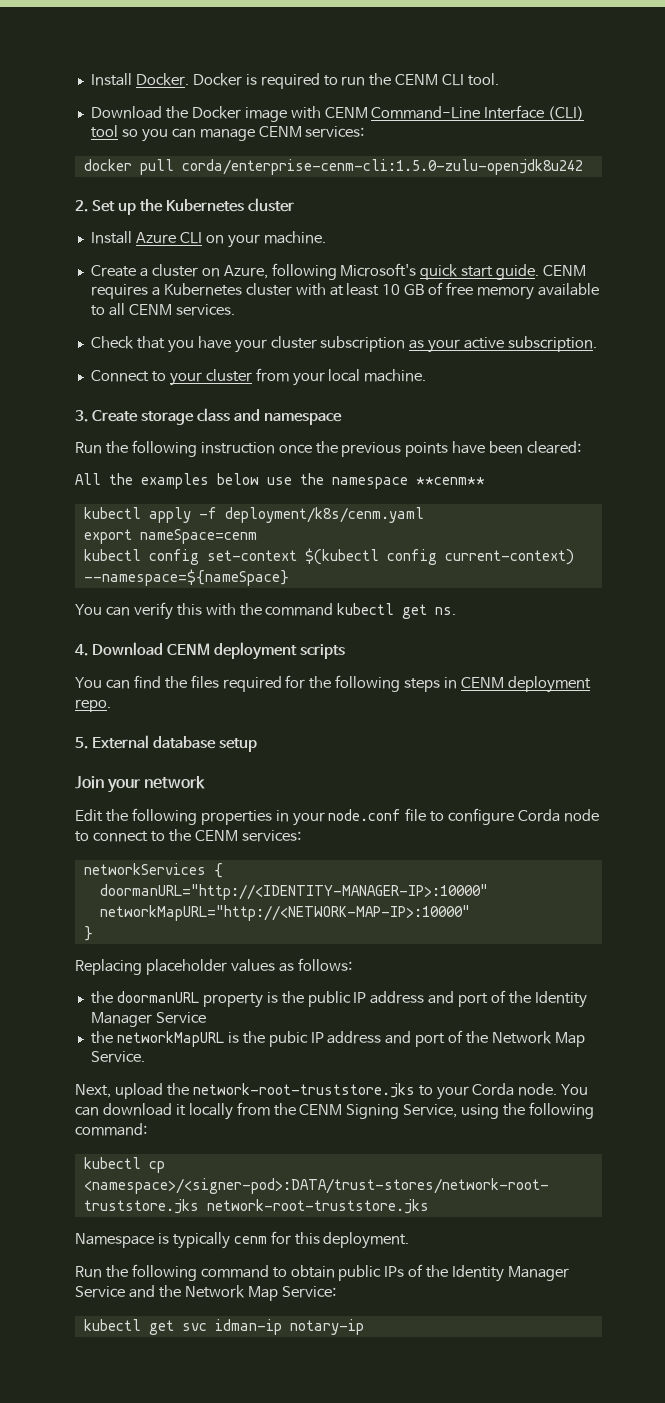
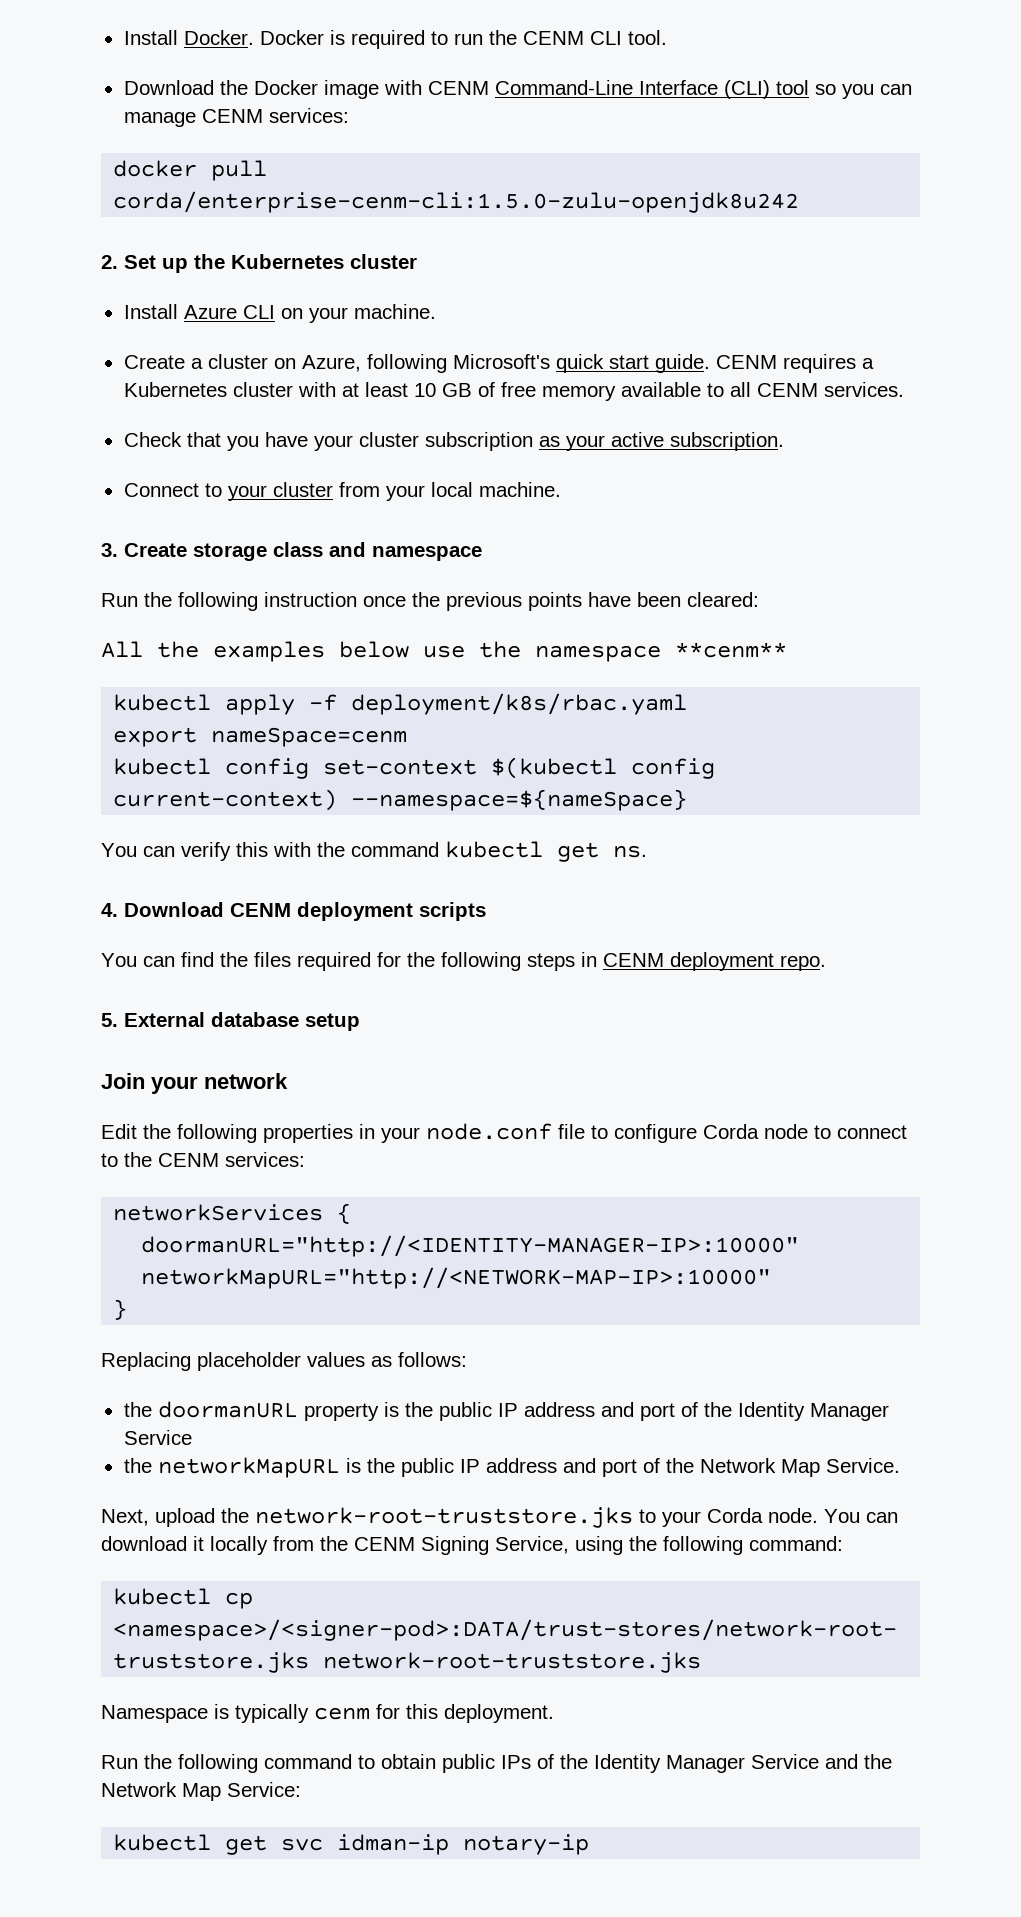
- kubectl apply -f deployment/k8s/cenm.yaml
+ kubectl apply -f deployment/k8s/rbac.yaml
- the networkMapURL is the pubic IP address and port of the Network Map Service.
+ the networkMapURL is the public IP address and port of the Network Map Service.

